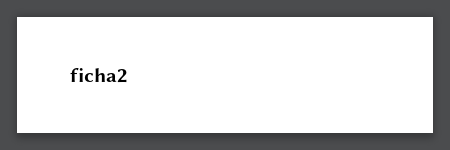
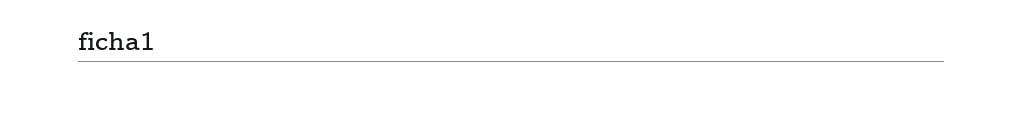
- ficha2
+ ficha1

